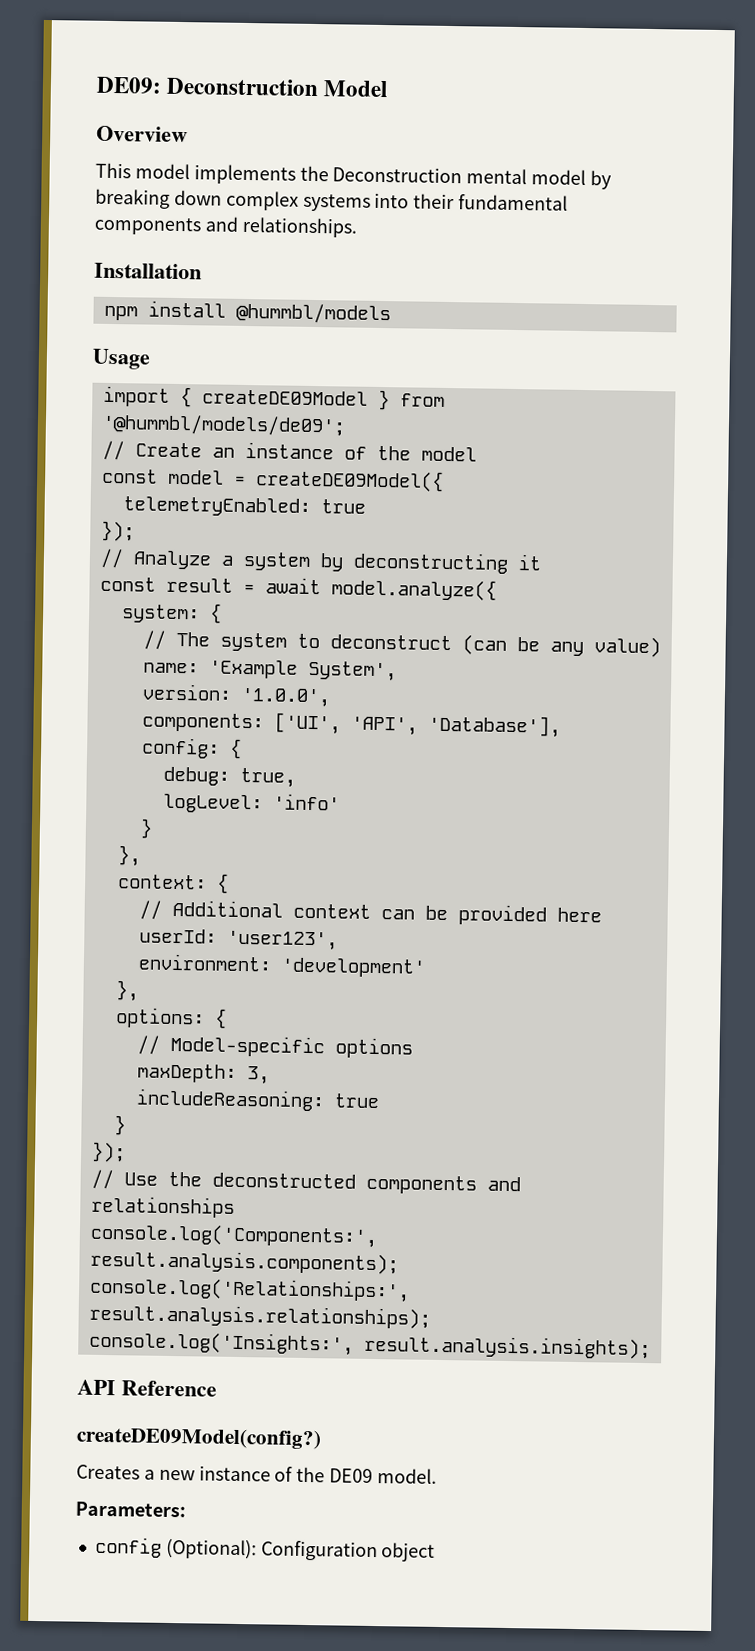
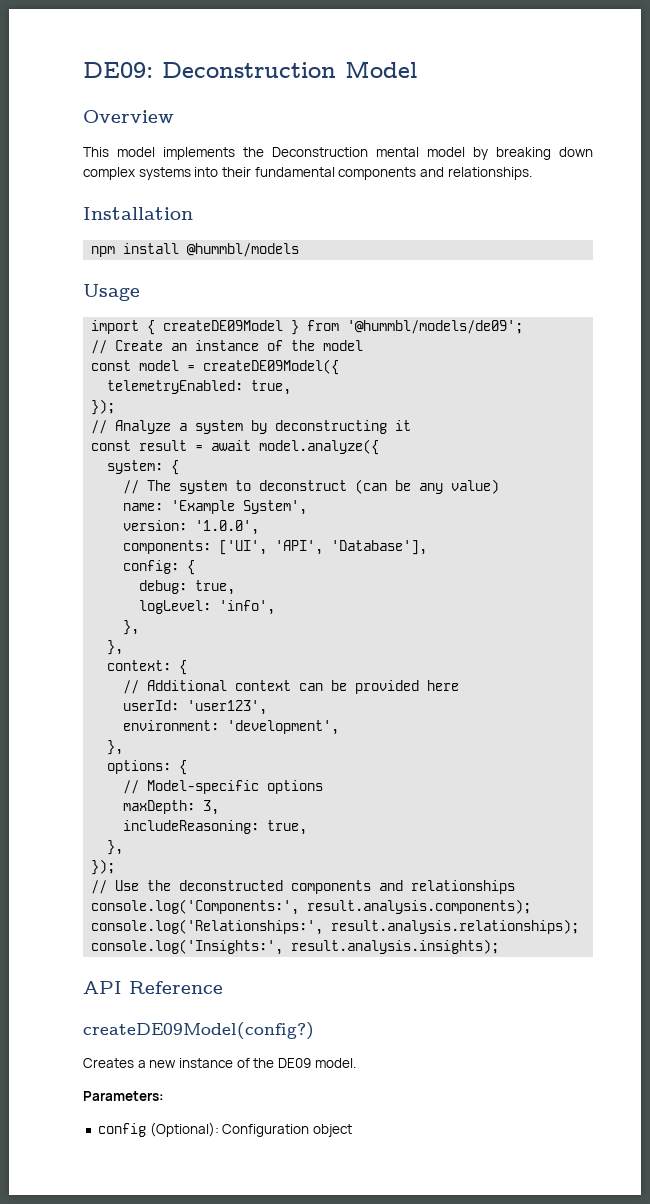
- telemetryEnabled: true
+ telemetryEnabled: true,
- logLevel: 'info'
- }
+ logLevel: 'info',
+ },
- environment: 'development'
+ environment: 'development',
- includeReasoning: true
- }
+ includeReasoning: true,
+ },

